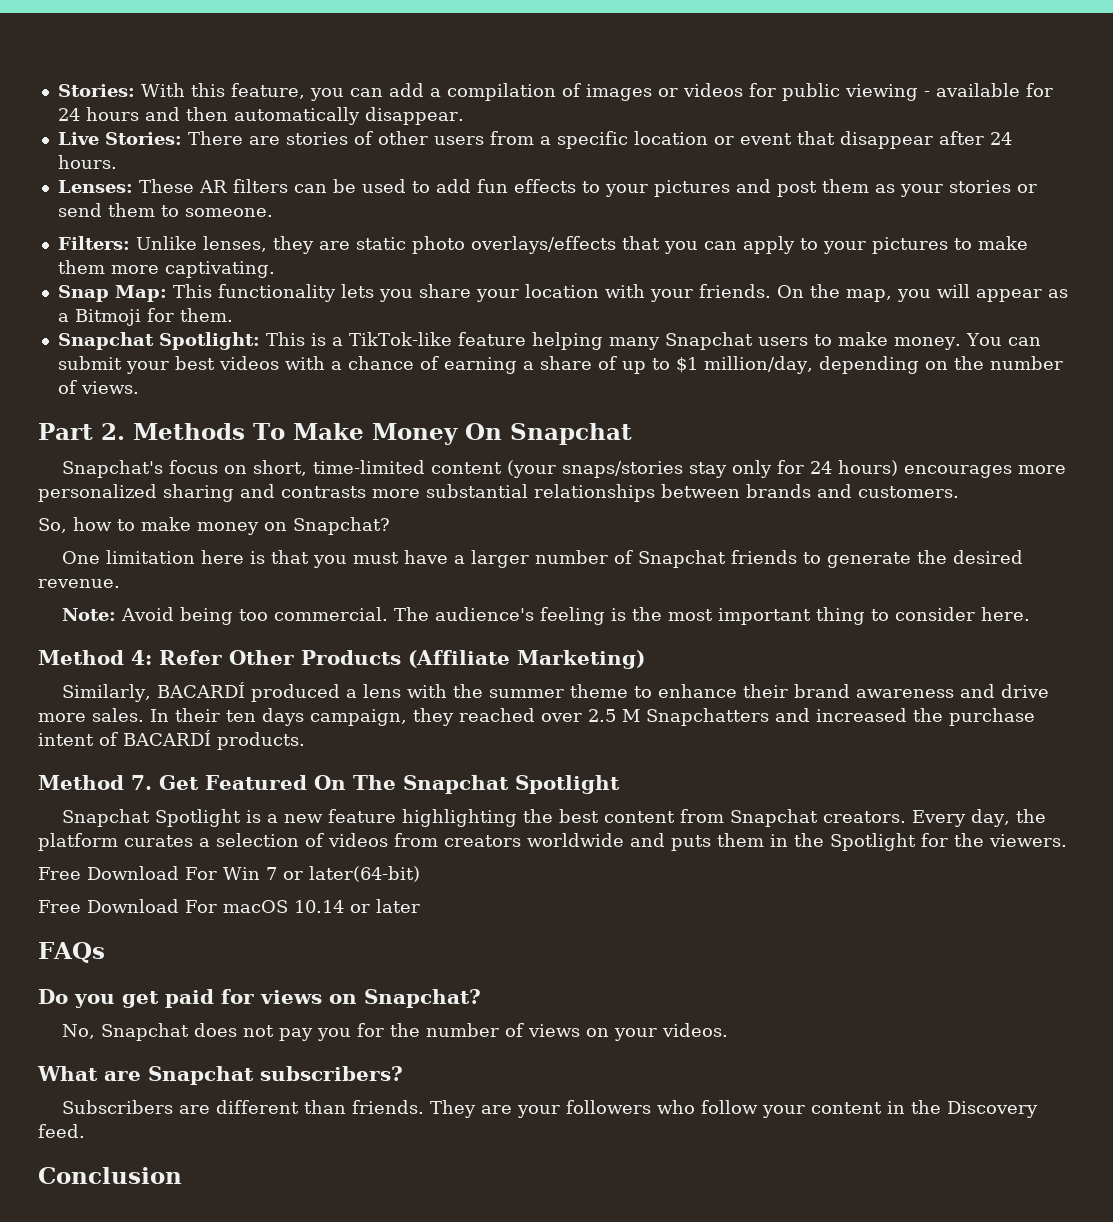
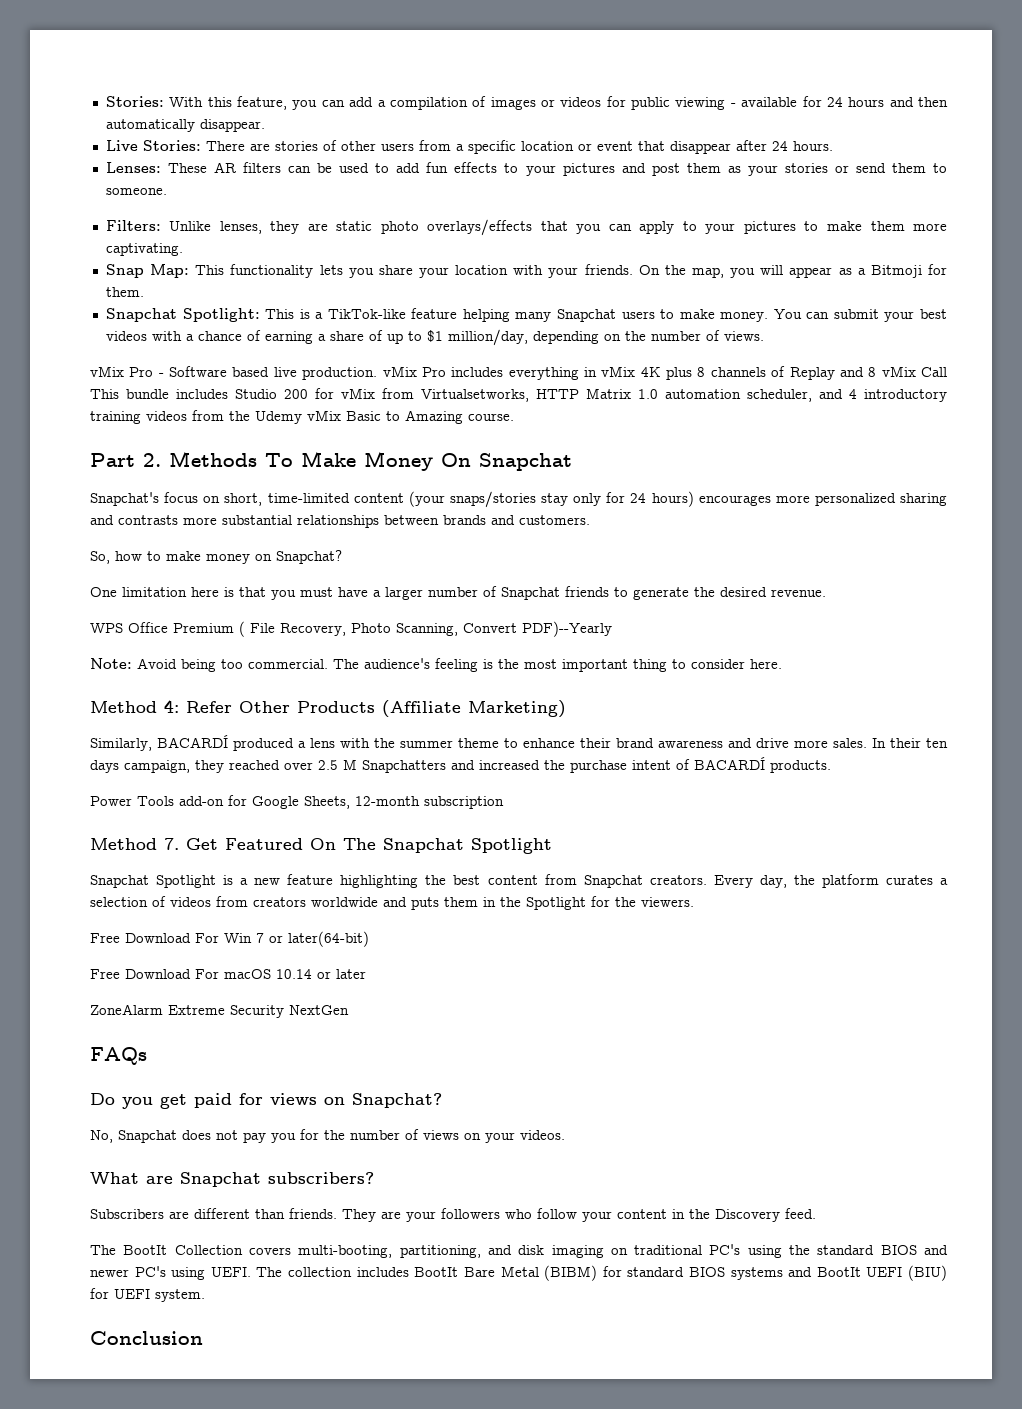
+ vMix Pro - Software based live production. vMix Pro includes everything in vMix 4K plus 8 channels of Replay and 8 vMix Call This bundle includes Studio 200 for vMix from Virtualsetworks, HTTP Matrix 1.0 automation scheduler, and 4 introductory training videos from the Udemy vMix Basic to Amazing course.
+ WPS Office Premium ( File Recovery, Photo Scanning, Convert PDF)--Yearly
+ Power Tools add-on for Google Sheets, 12-month subscription
+ ZoneAlarm Extreme Security NextGen
+ The BootIt Collection covers multi-booting, partitioning, and disk imaging on traditional PC's using the standard BIOS and newer PC's using UEFI. The collection includes BootIt Bare Metal (BIBM) for standard BIOS systems and BootIt UEFI (BIU) for UEFI system.

